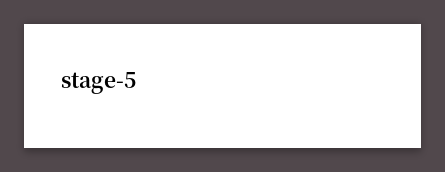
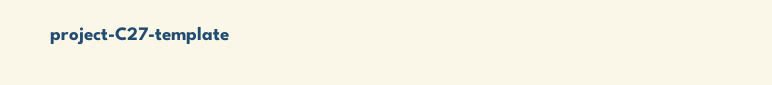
- stage-5
+ project-C27-template

